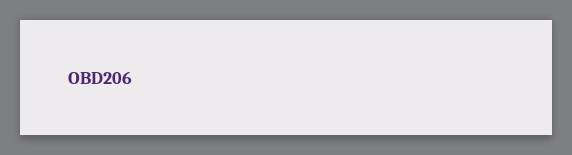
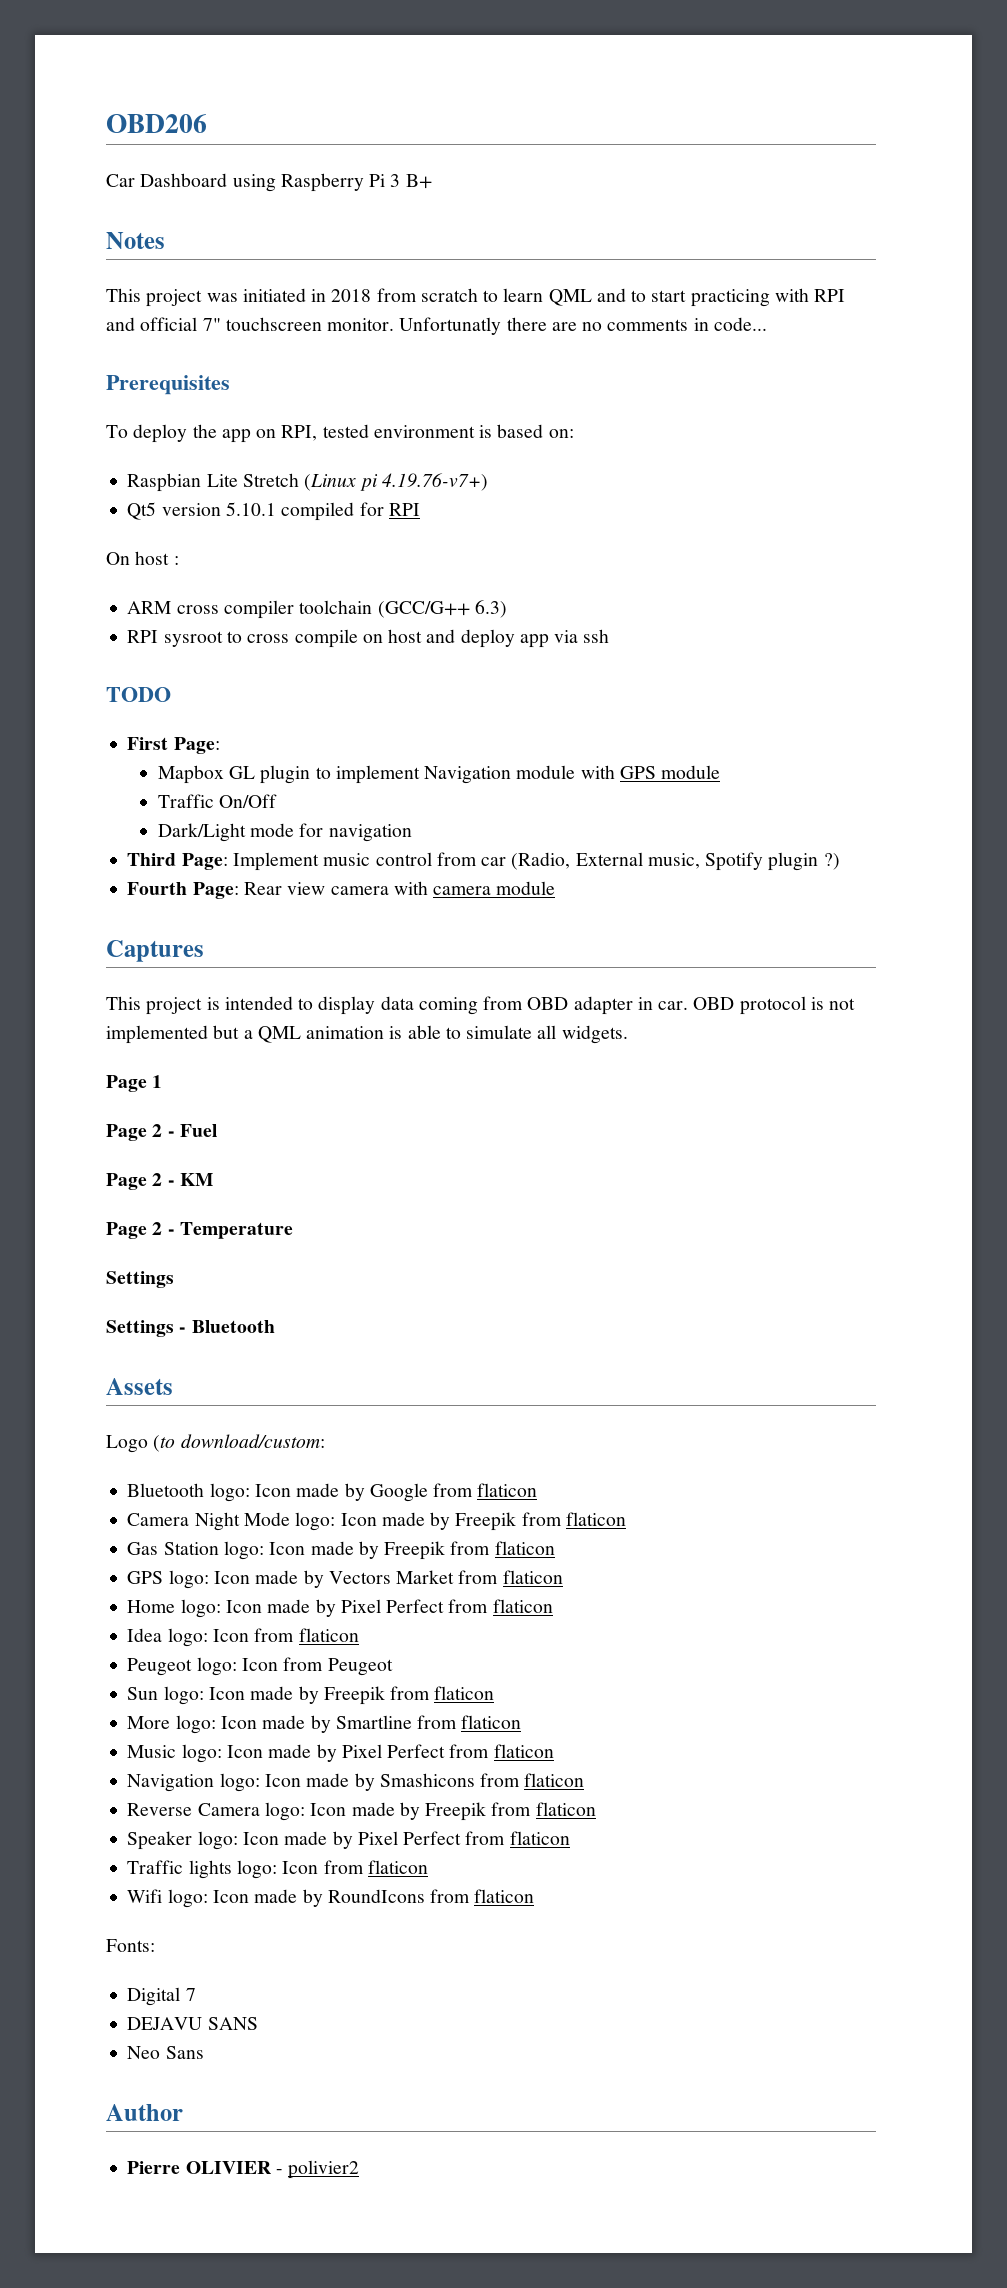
+ Car Dashboard using Raspberry Pi 3 B+
+ Notes
+ This project was initiated in 2018 from scratch to learn QML and to start practicing with RPI and official 7" touchscreen monitor. Unfortunatly there are no comments in code...
+ Prerequisites
+ To deploy the app on RPI, tested environment is based on:
+ Raspbian Lite Stretch (Linux pi 4.19.76-v7+)
+ Qt5 version 5.10.1 compiled for RPI
+ On host :
+ ARM cross compiler toolchain (GCC/G++ 6.3)
+ RPI sysroot to cross compile on host and deploy app via ssh
+ TODO
+ First Page:
+ Mapbox GL plugin to implement Navigation module with GPS module
+ Traffic On/Off
+ Dark/Light mode for navigation
+ Third Page: Implement music control from car (Radio, External music, Spotify plugin ?)
+ Fourth Page: Rear view camera with camera module
+ Captures
+ This project is intended to display data coming from OBD adapter in car. OBD protocol is not implemented but a QML animation is able to simulate all widgets.
+ Page 1
+ Page 2 - Fuel
+ Page 2 - KM
+ Page 2 - Temperature
+ Settings
+ Settings - Bluetooth
+ Assets
+ Logo (to download/custom:
+ Bluetooth logo: Icon made by Google from flaticon
+ Camera Night Mode logo: Icon made by Freepik from flaticon
+ Gas Station logo: Icon made by Freepik from flaticon
+ GPS logo: Icon made by Vectors Market from flaticon
+ Home logo: Icon made by Pixel Perfect from flaticon
+ Idea logo: Icon from flaticon
+ Peugeot logo: Icon from Peugeot
+ Sun logo: Icon made by Freepik from flaticon
+ More logo: Icon made by Smartline from flaticon
+ Music logo: Icon made by Pixel Perfect from flaticon
+ Navigation logo: Icon made by Smashicons from flaticon
+ Reverse Camera logo: Icon made by Freepik from flaticon
+ Speaker logo: Icon made by Pixel Perfect from flaticon
+ Traffic lights logo: Icon from flaticon
+ Wifi logo: Icon made by RoundIcons from flaticon
+ Fonts:
+ Digital 7
+ DEJAVU SANS
+ Neo Sans
+ Author
+ Pierre OLIVIER - polivier2

